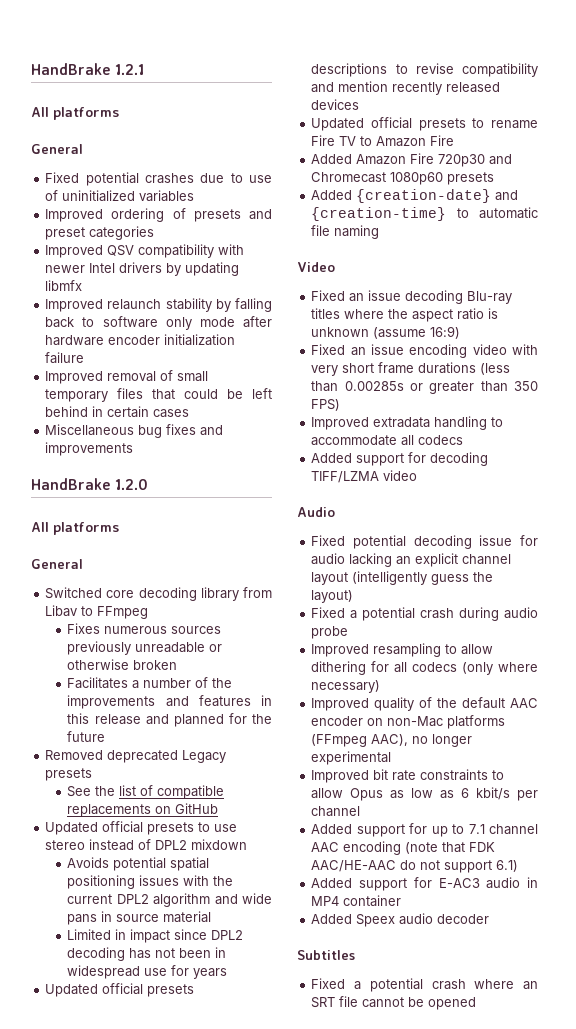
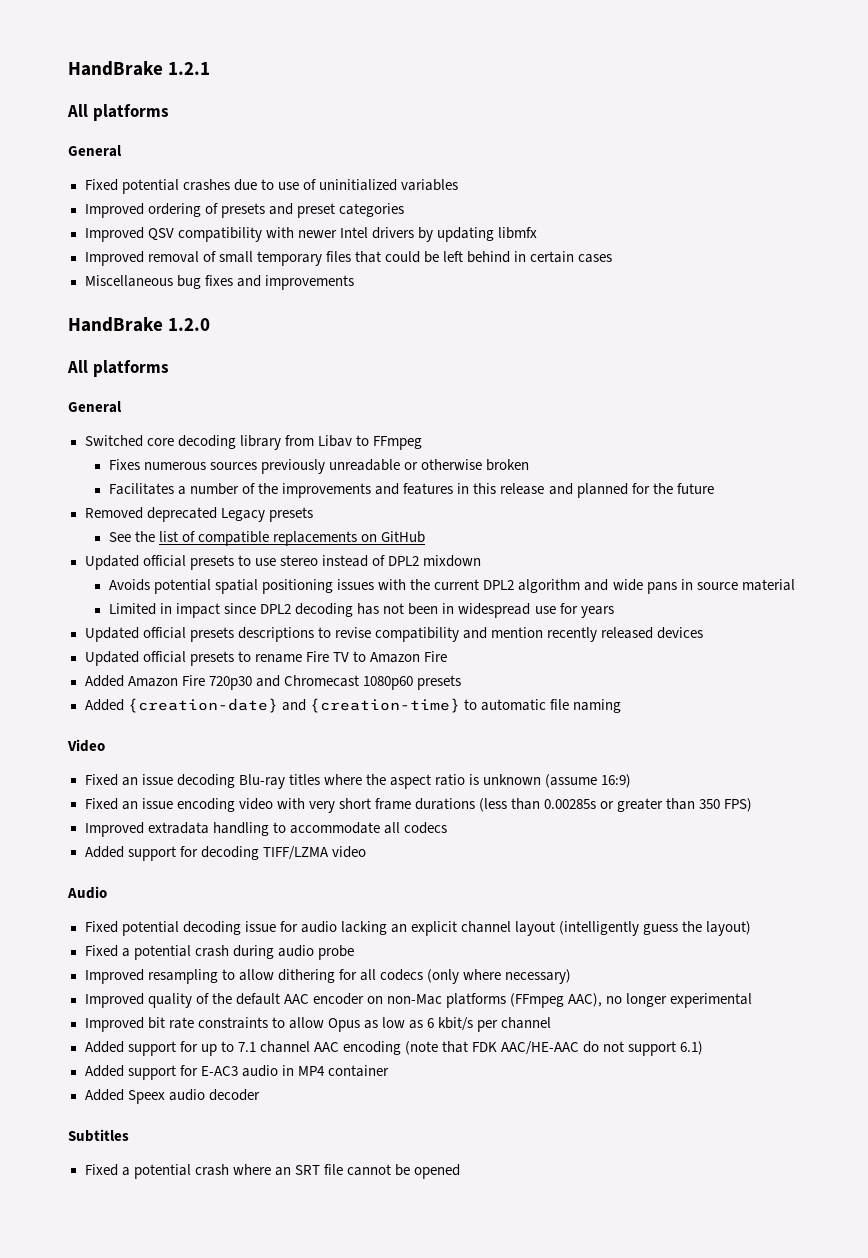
- Improved relaunch stability by falling back to software only mode after hardware encoder initialization failure

